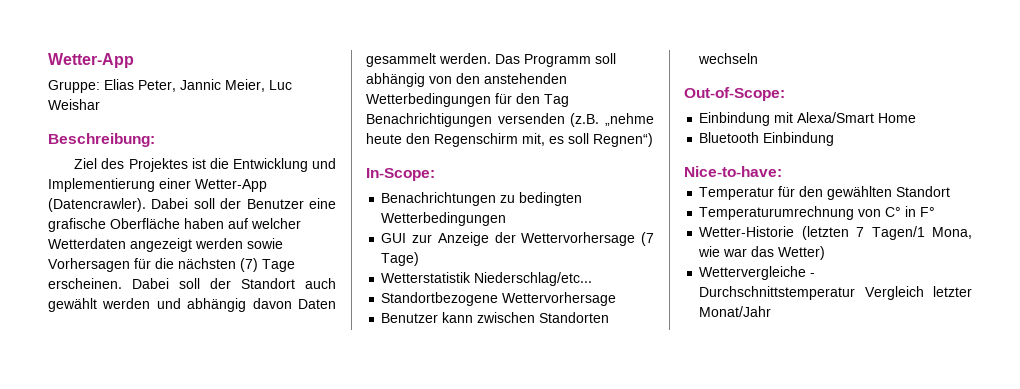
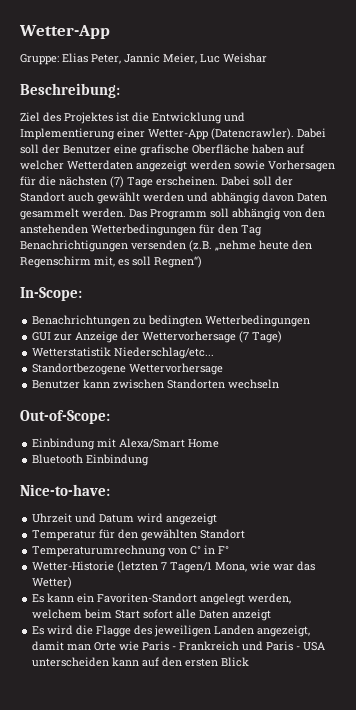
+ Uhrzeit und Datum wird angezeigt
- Wettervergleiche - Durchschnittstemperatur Vergleich letzter Monat/Jahr
+ Es kann ein Favoriten-Standort angelegt werden, welchem beim Start sofort alle Daten anzeigt
+ Es wird die Flagge des jeweiligen Landen angezeigt, damit man Orte wie Paris - Frankreich und Paris - USA unterscheiden kann auf den ersten Blick

